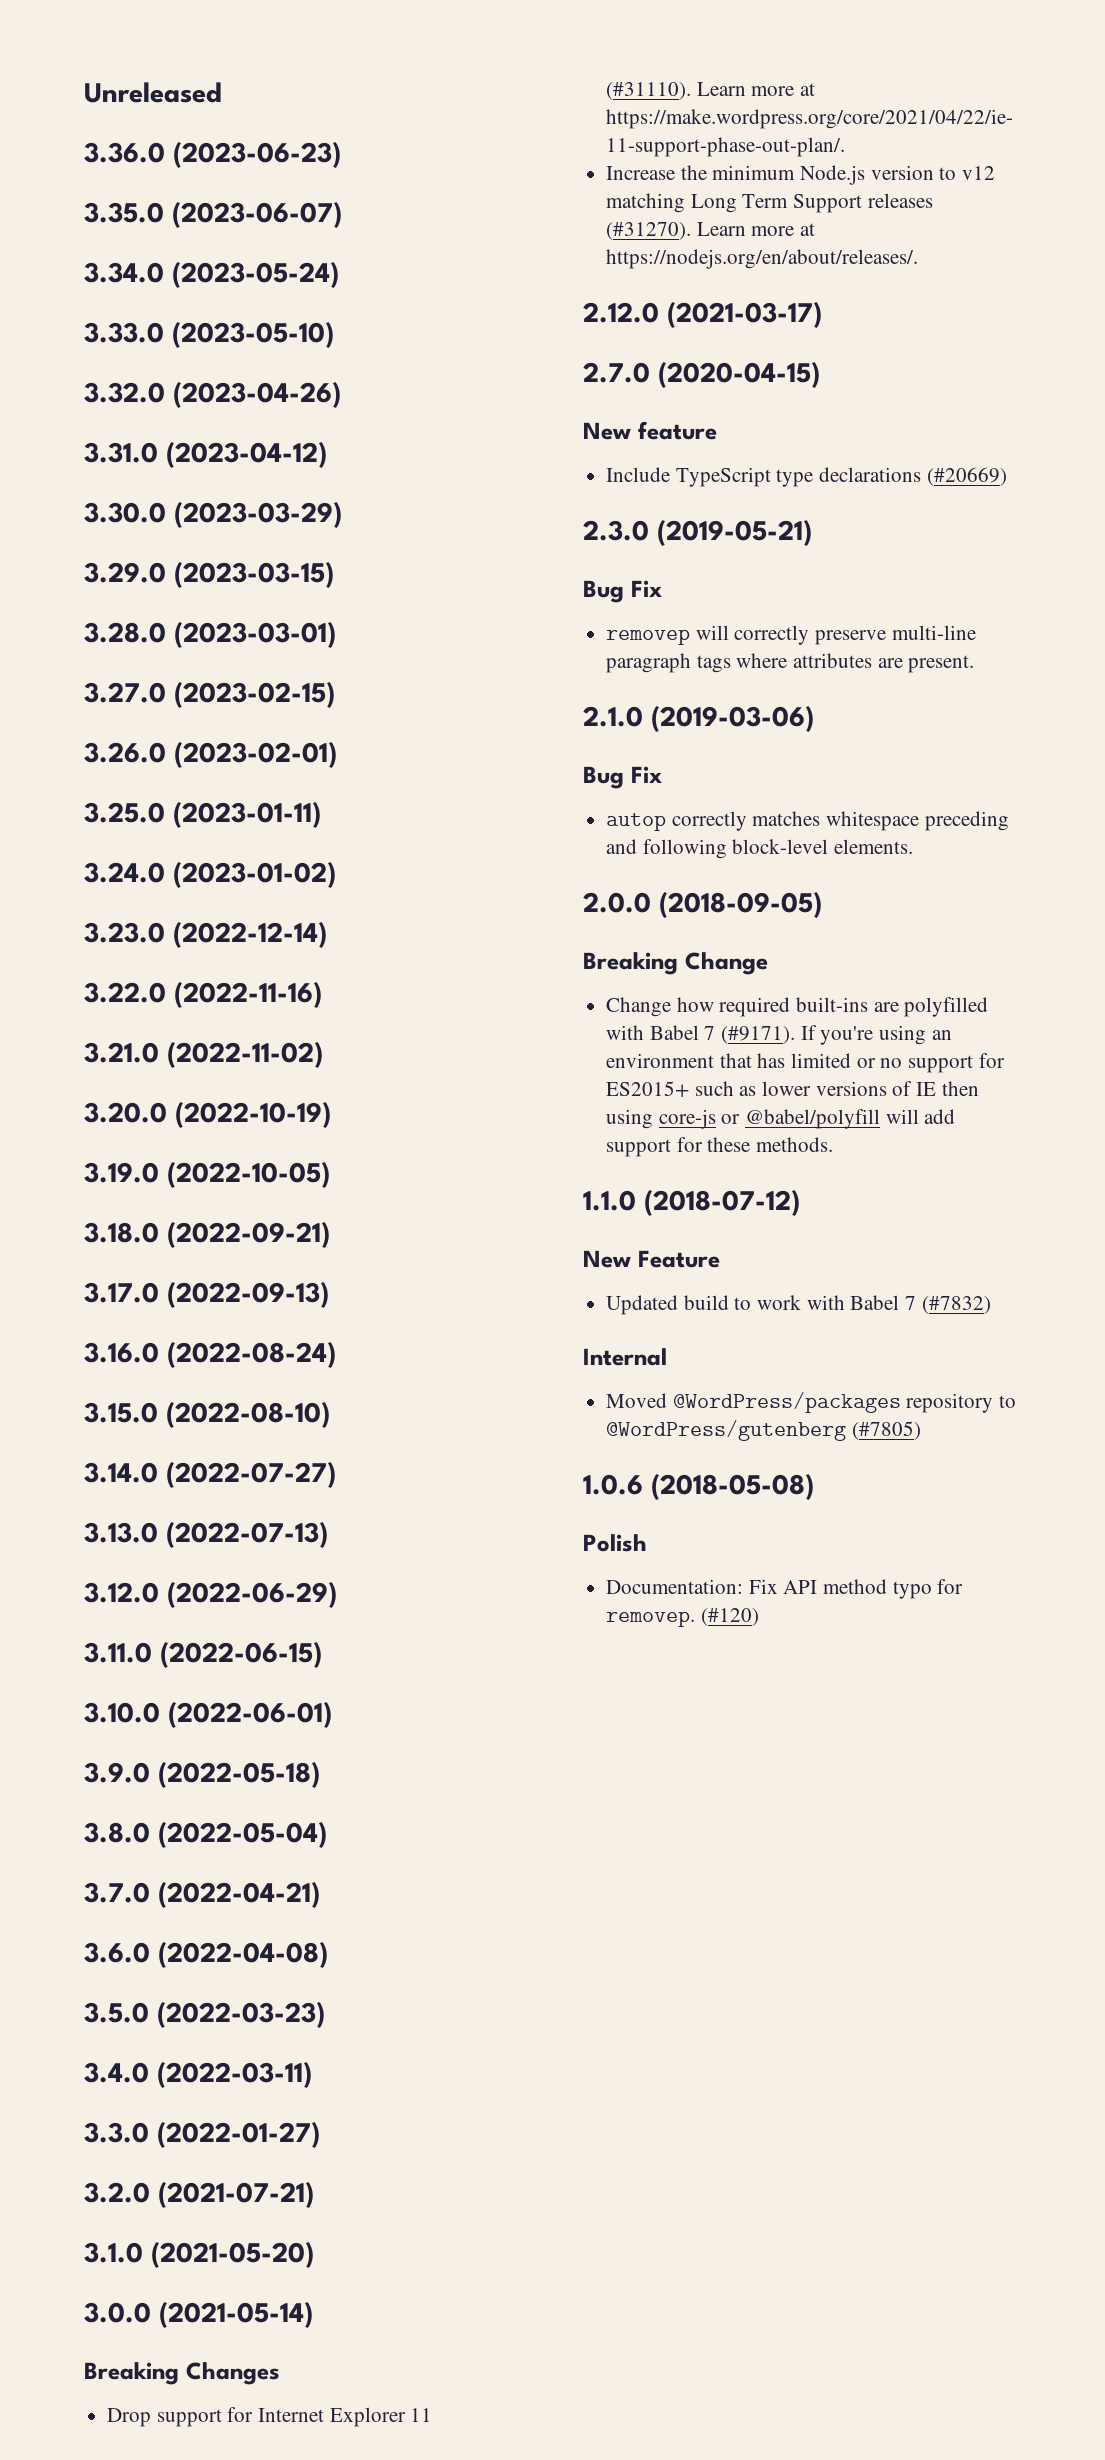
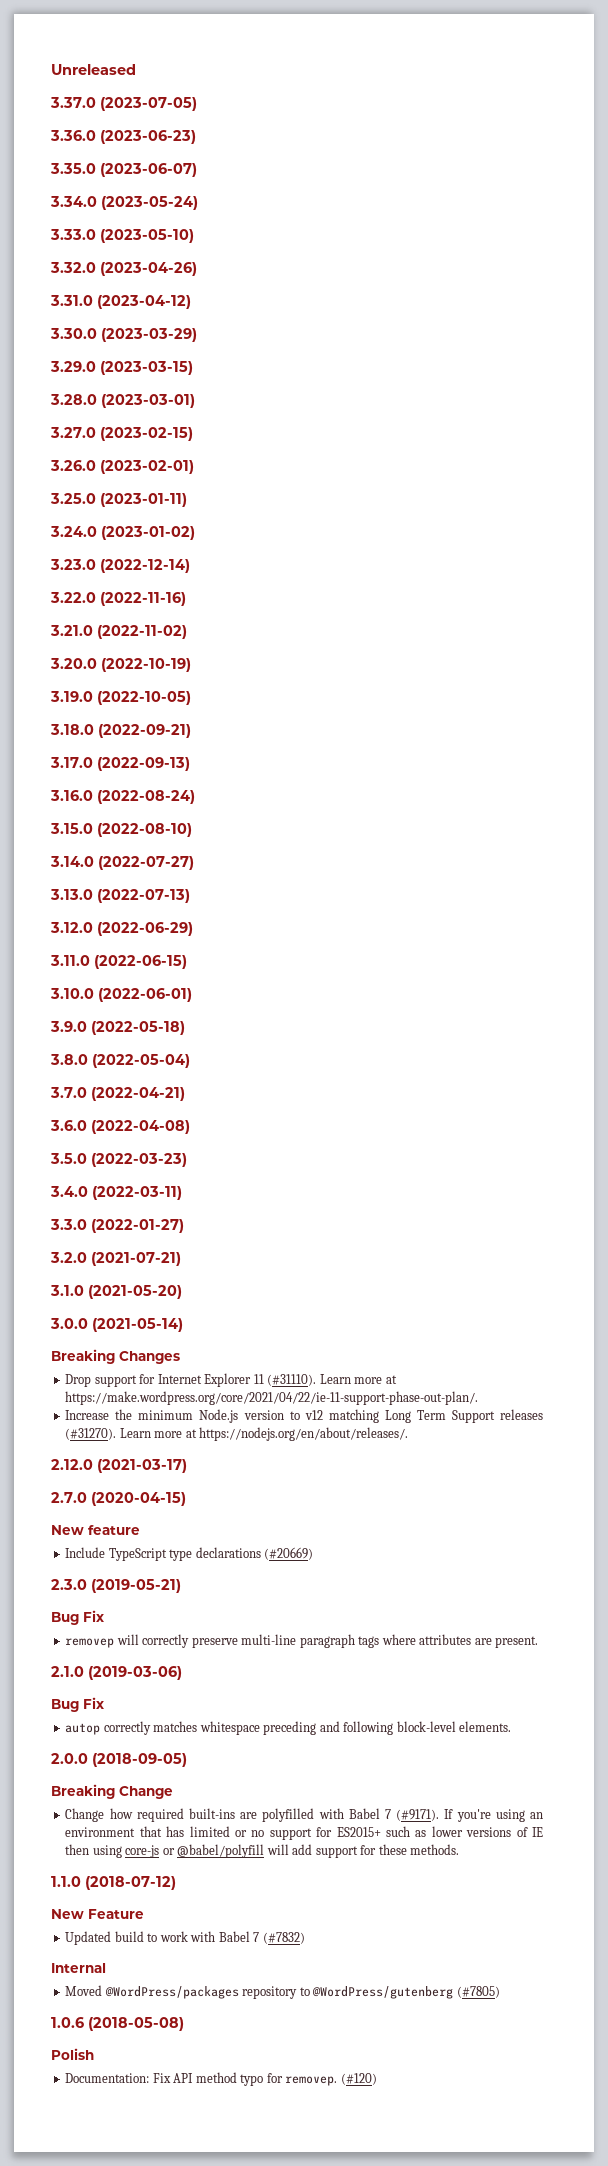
+ 3.37.0 (2023-07-05)

